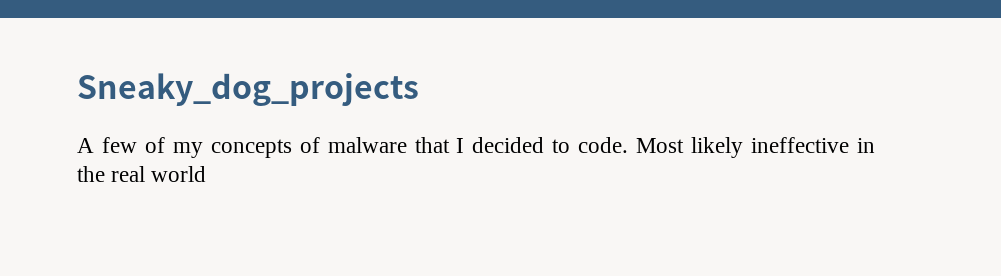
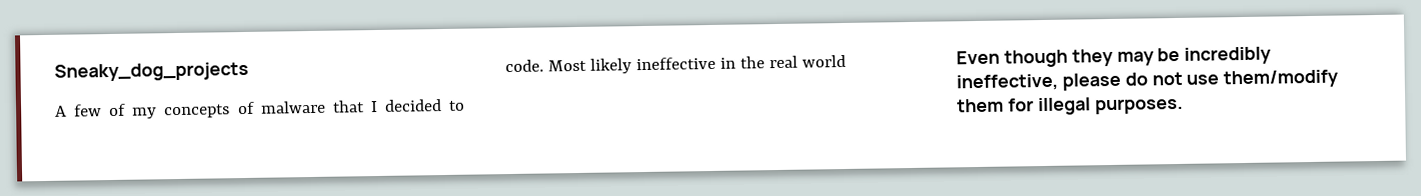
+ Even though they may be incredibly ineffective, please do not use them/modify them for illegal purposes.

